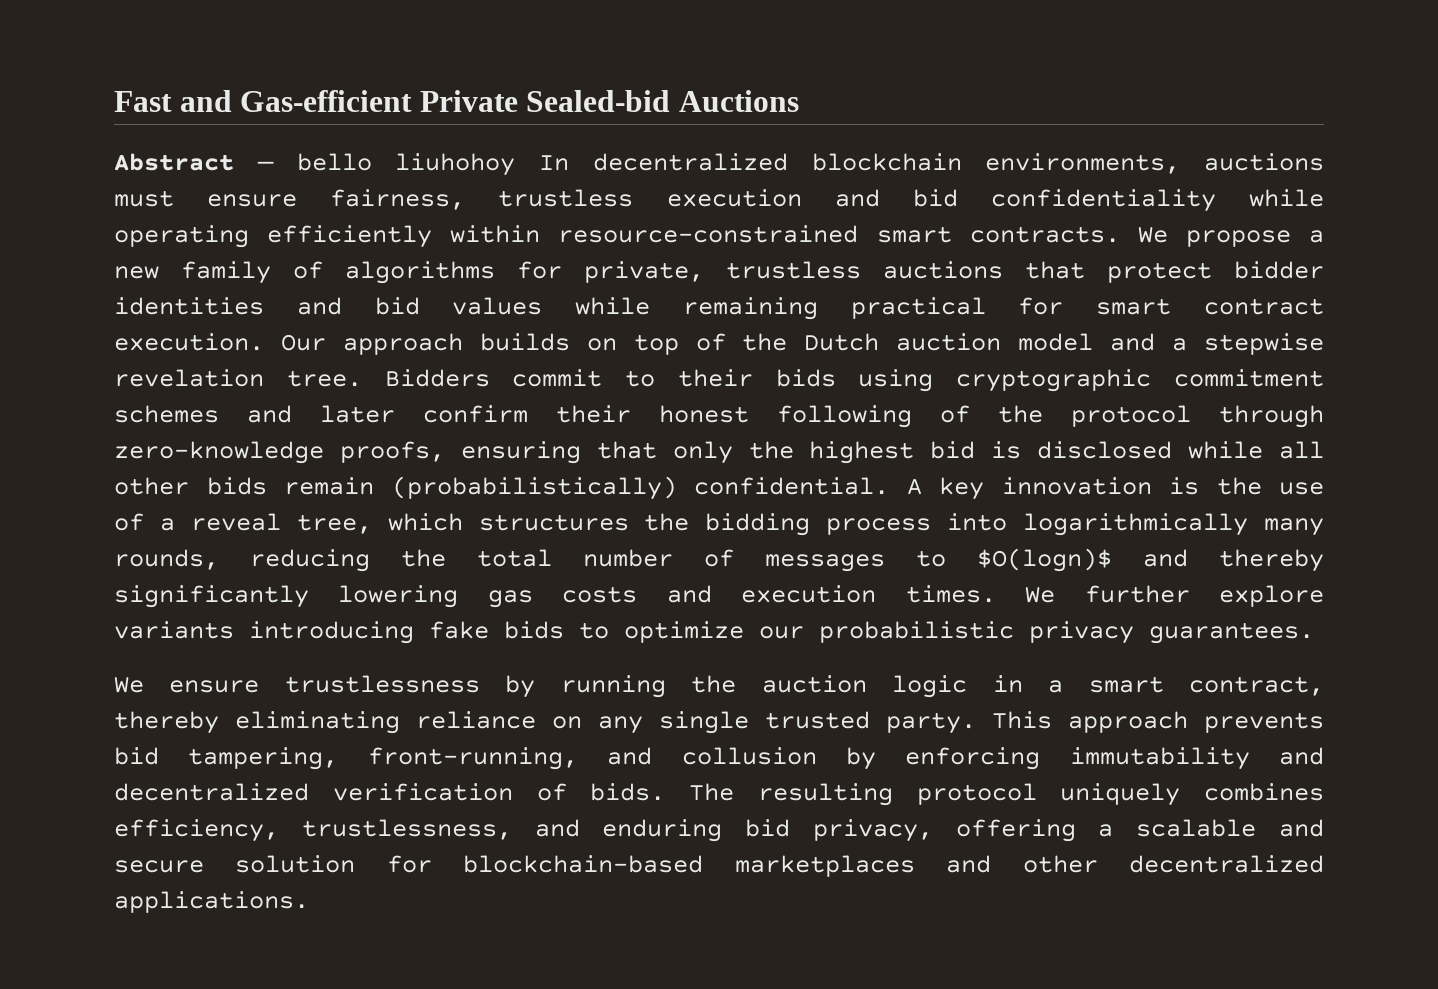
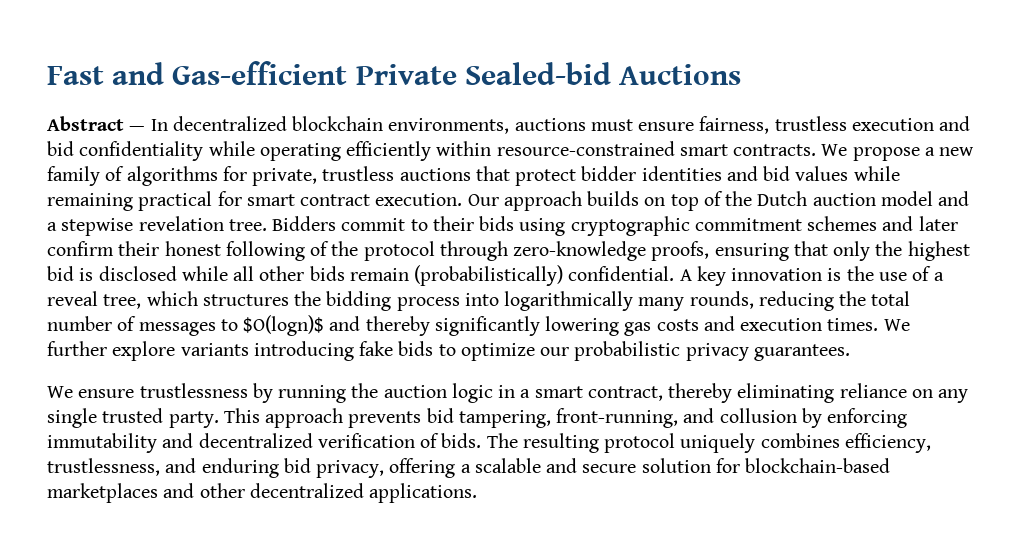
- Abstract — bello liuhohoy In decentralized blockchain environments, auctions must ensure fairness, trustless execution and bid confidentiality while operating efficiently within resource-constrained smart contracts.
+ Abstract — In decentralized blockchain environments, auctions must ensure fairness, trustless execution and bid confidentiality while operating efficiently within resource-constrained smart contracts.

